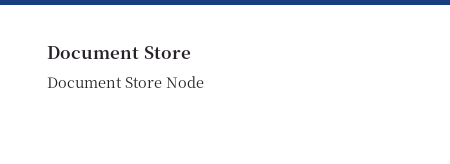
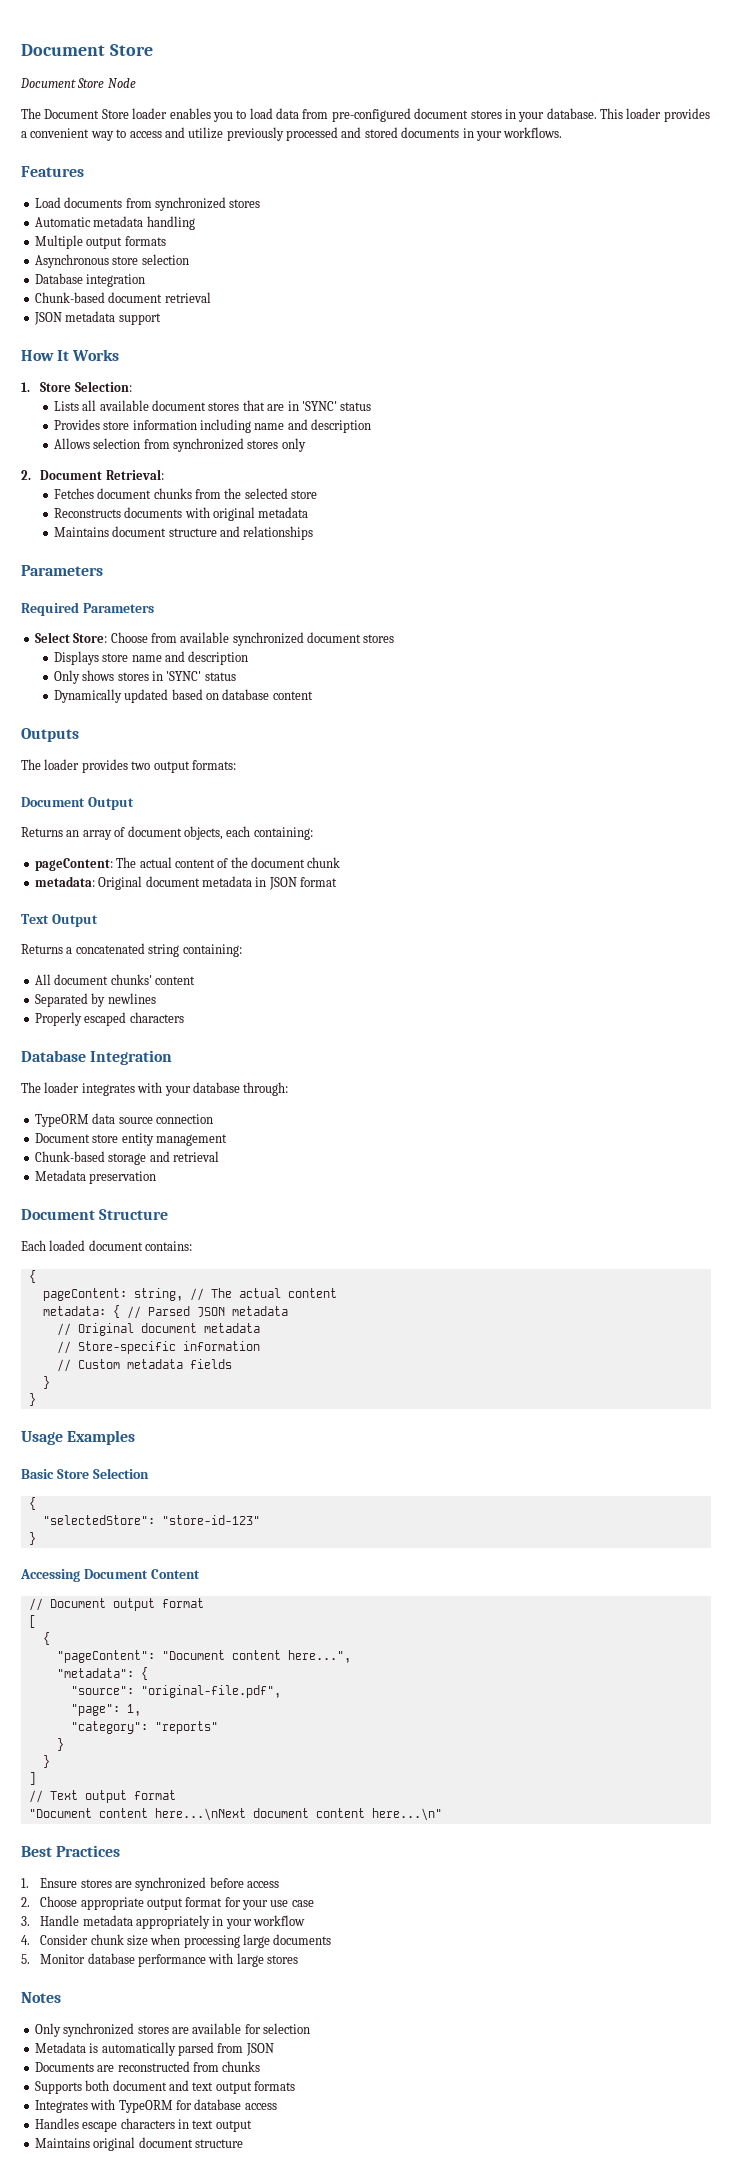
+ The Document Store loader enables you to load data from pre-configured document stores in your database. This loader provides a convenient way to access and utilize previously processed and stored documents in your workflows.
+ Features
+ Load documents from synchronized stores
+ Automatic metadata handling
+ Multiple output formats
+ Asynchronous store selection
+ Database integration
+ Chunk-based document retrieval
+ JSON metadata support
+ How It Works
+ 1. Store Selection:
+ Lists all available document stores that are in 'SYNC' status
+ Provides store information including name and description
+ Allows selection from synchronized stores only
+ 2. Document Retrieval:
+ Fetches document chunks from the selected store
+ Reconstructs documents with original metadata
+ Maintains document structure and relationships
+ Parameters
+ Required Parameters
+ Select Store: Choose from available synchronized document stores
+ Displays store name and description
+ Only shows stores in 'SYNC' status
+ Dynamically updated based on database content
+ Outputs
+ The loader provides two output formats:
+ Document Output
+ Returns an array of document objects, each containing:
+ pageContent: The actual content of the document chunk
+ metadata: Original document metadata in JSON format
+ Text Output
+ Returns a concatenated string containing:
+ All document chunks' content
+ Separated by newlines
+ Properly escaped characters
+ Database Integration
+ The loader integrates with your database through:
+ TypeORM data source connection
+ Document store entity management
+ Chunk-based storage and retrieval
+ Metadata preservation
+ Document Structure
+ Each loaded document contains:
+ {
+ pageContent: string, // The actual content
+ metadata: { // Parsed JSON metadata
+ // Original document metadata
+ // Store-specific information
+ // Custom metadata fields
+ }
+ }
+ Usage Examples
+ Basic Store Selection
+ {
+ "selectedStore": "store-id-123"
+ }
+ Accessing Document Content
+ // Document output format
+ [
+ {
+ "pageContent": "Document content here...",
+ "metadata": {
+ "source": "original-file.pdf",
+ "page": 1,
+ "category": "reports"
+ }
+ }
+ ]
+ // Text output format
+ "Document content here...\nNext document content here...\n"
+ Best Practices
+ 1. Ensure stores are synchronized before access
+ 2. Choose appropriate output format for your use case
+ 3. Handle metadata appropriately in your workflow
+ 4. Consider chunk size when processing large documents
+ 5. Monitor database performance with large stores
+ Notes
+ Only synchronized stores are available for selection
+ Metadata is automatically parsed from JSON
+ Documents are reconstructed from chunks
+ Supports both document and text output formats
+ Integrates with TypeORM for database access
+ Handles escape characters in text output
+ Maintains original document structure

